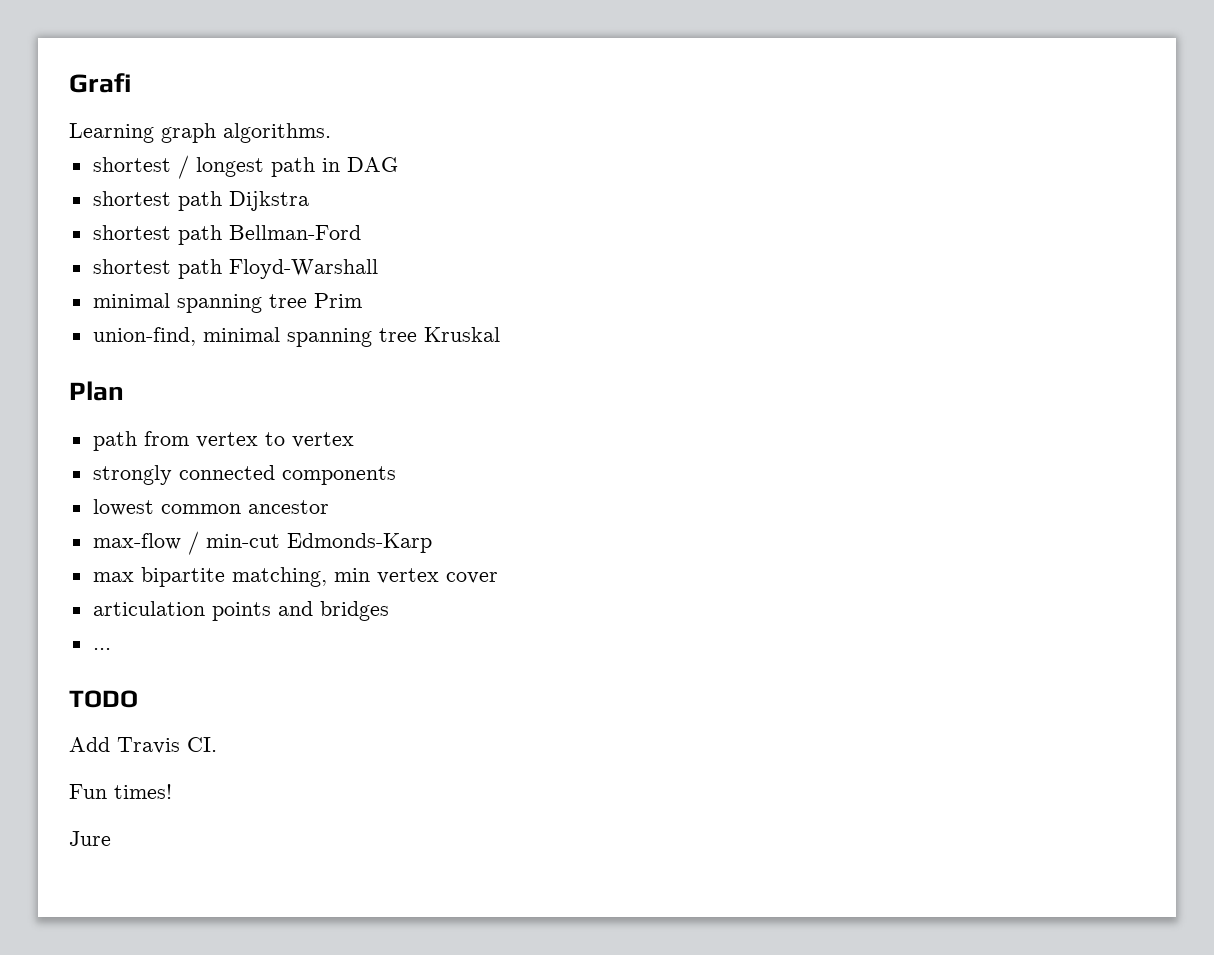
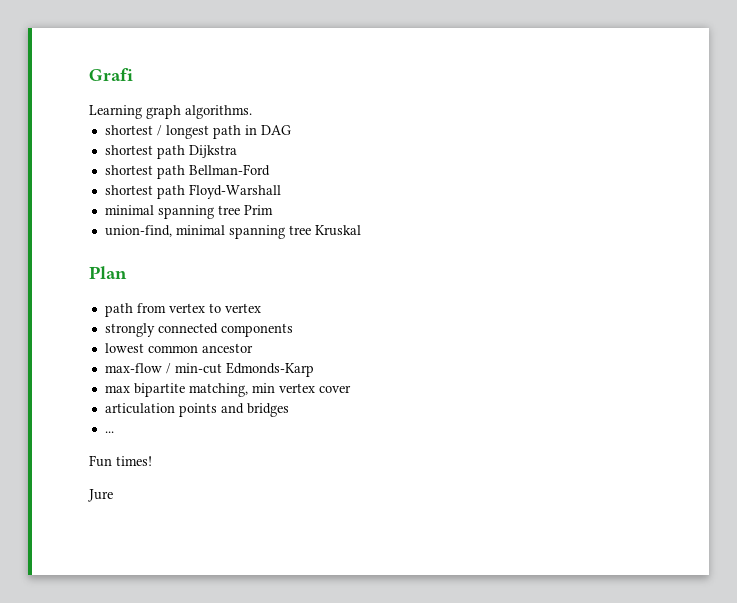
- TODO
- Add Travis CI.

